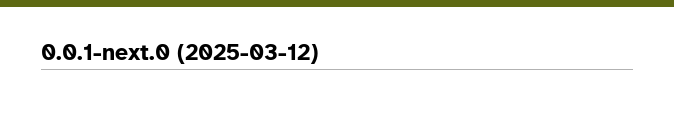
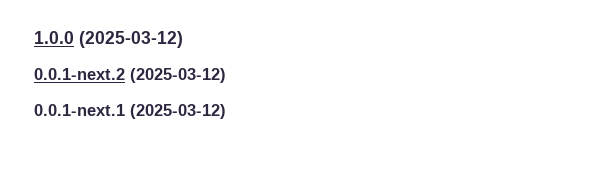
- 0.0.1-next.0 (2025-03-12)
+ 1.0.0 (2025-03-12)
+ 0.0.1-next.2 (2025-03-12)
+ 0.0.1-next.1 (2025-03-12)

